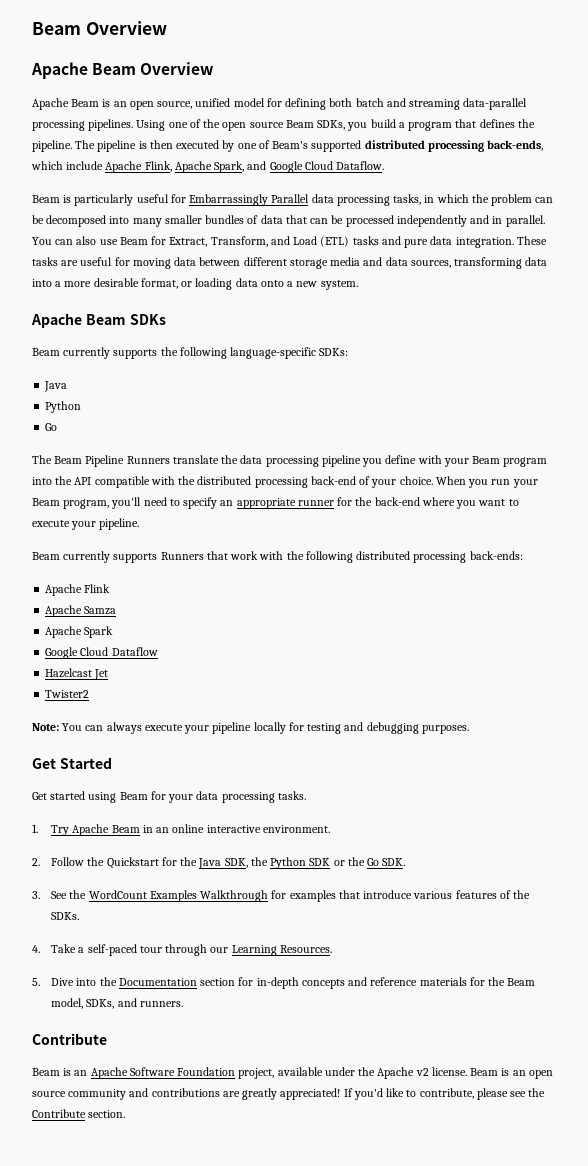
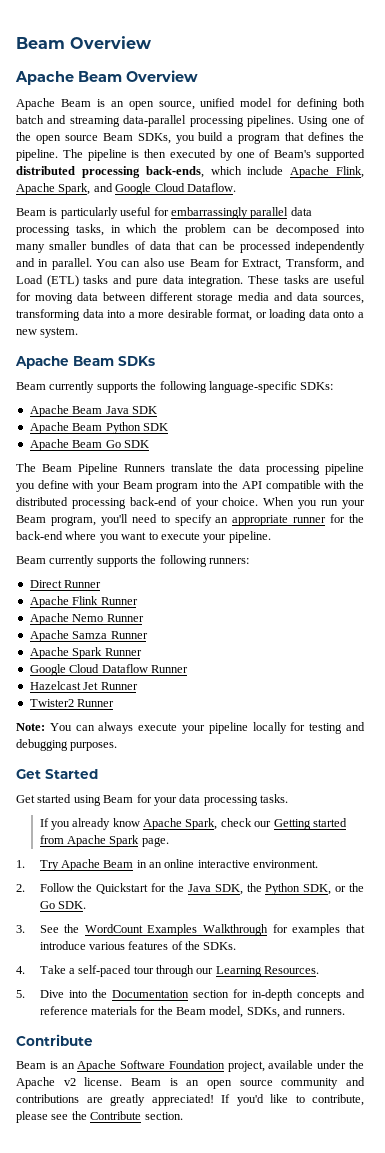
- Beam is particularly useful for Embarrassingly Parallel data processing tasks, in which the problem can be decomposed into many smaller bundles of data that can be processed independently and in parallel.
+ Beam is particularly useful for embarrassingly parallel data processing tasks, in which the problem can be decomposed into many smaller bundles of data that can be processed independently and in parallel.
  Beam currently supports the following language-specific SDKs:
- Java
- Python
- Go
+ Apache Beam Java SDK
+ Apache Beam Python SDK
+ Apache Beam Go SDK
- Beam currently supports Runners that work with the following distributed processing back-ends:
- Apache Flink
+ Beam currently supports the following runners:
+ Direct Runner
+ Apache Flink Runner
+ Apache Nemo Runner
- Apache Samza
- Apache Spark
+ Apache Samza Runner
+ Apache Spark Runner
- Google Cloud Dataflow
+ Google Cloud Dataflow Runner
- Hazelcast Jet
+ Hazelcast Jet Runner
- Twister2
+ Twister2 Runner
+ If you already know Apache Spark, check our Getting started from Apache Spark page.
- 2. Follow the Quickstart for the Java SDK, the Python SDK or the Go SDK.
+ 2. Follow the Quickstart for the Java SDK, the Python SDK, or the Go SDK.

